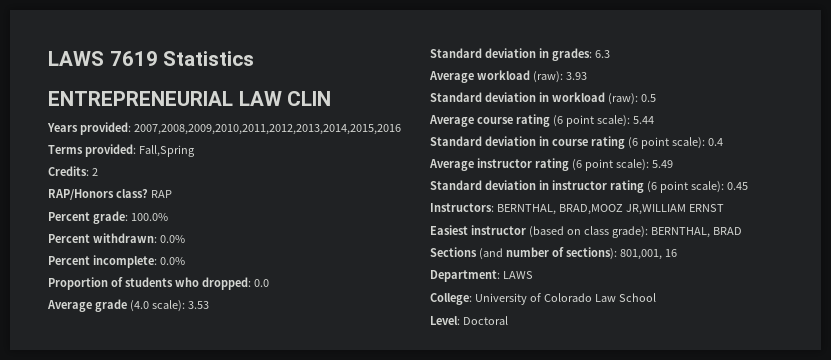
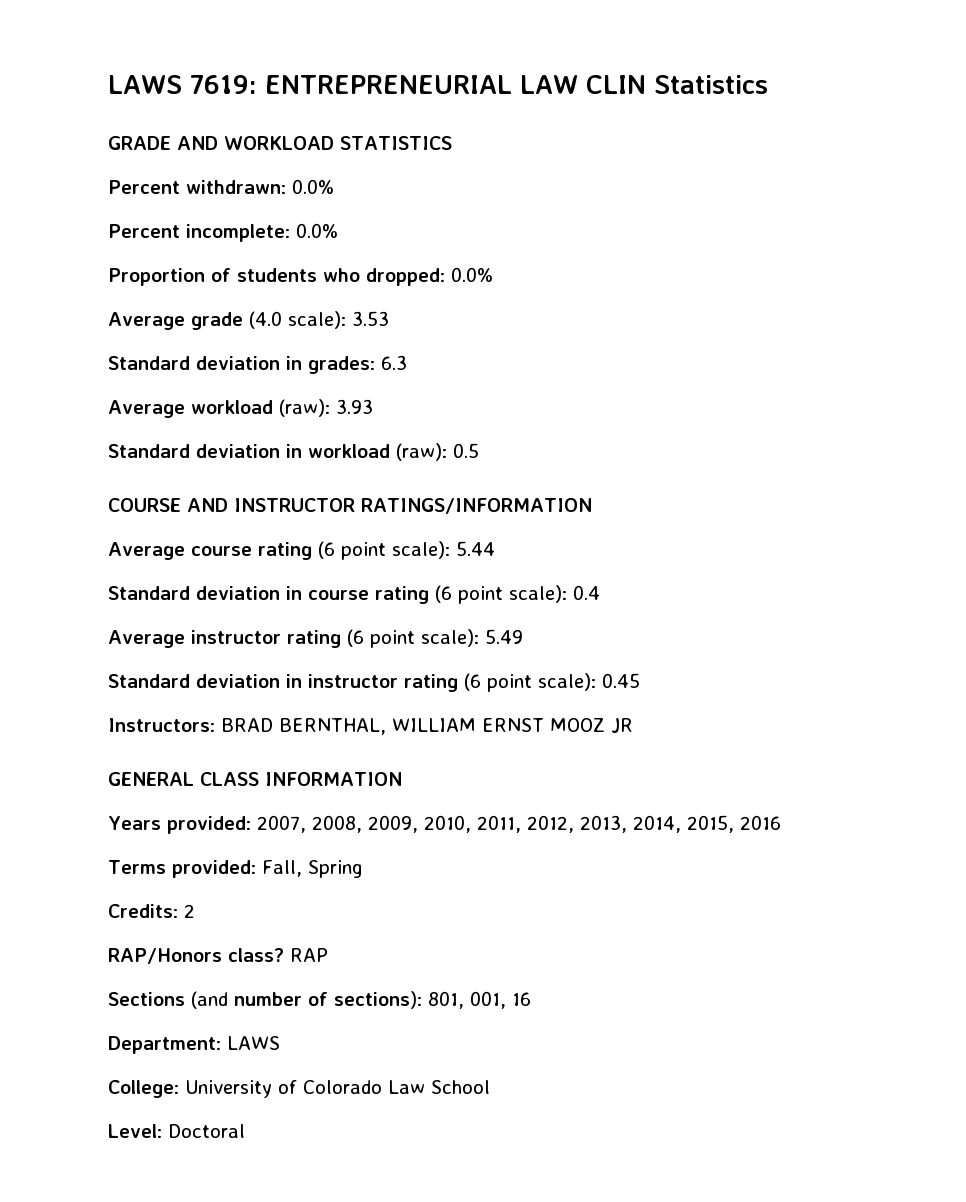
- LAWS 7619 Statistics
- ENTREPRENEURIAL LAW CLIN
- Years provided: 2007,2008,2009,2010,2011,2012,2013,2014,2015,2016
- Terms provided: Fall,Spring
- Credits: 2
- RAP/Honors class? RAP
- Percent grade: 100.0%
+ LAWS 7619: ENTREPRENEURIAL LAW CLIN Statistics
+ GRADE AND WORKLOAD STATISTICS
- Proportion of students who dropped: 0.0
+ Proportion of students who dropped: 0.0%
+ COURSE AND INSTRUCTOR RATINGS/INFORMATION
- Instructors: BERNTHAL, BRAD,MOOZ JR,WILLIAM ERNST
- Easiest instructor (based on class grade): BERNTHAL, BRAD
+ Instructors: BRAD BERNTHAL, WILLIAM ERNST MOOZ JR
+ GENERAL CLASS INFORMATION
+ Years provided: 2007, 2008, 2009, 2010, 2011, 2012, 2013, 2014, 2015, 2016
+ Terms provided: Fall, Spring
+ Credits: 2
+ RAP/Honors class? RAP
- Sections (and number of sections): 801,001, 16
+ Sections (and number of sections): 801, 001, 16

